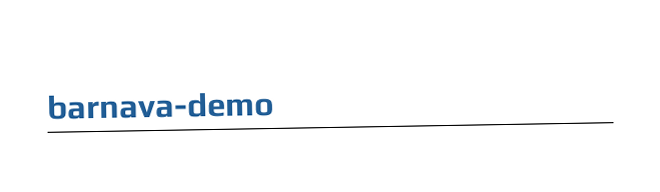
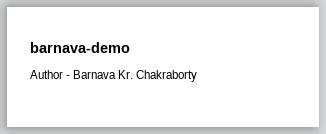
+ Author - Barnava Kr. Chakraborty

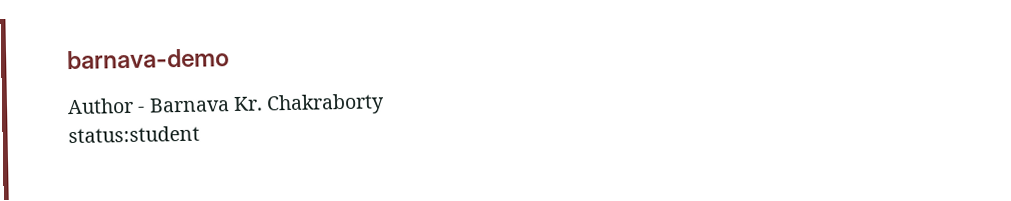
+ status:student

